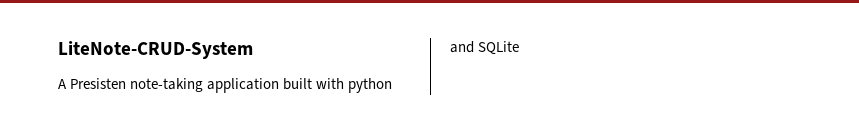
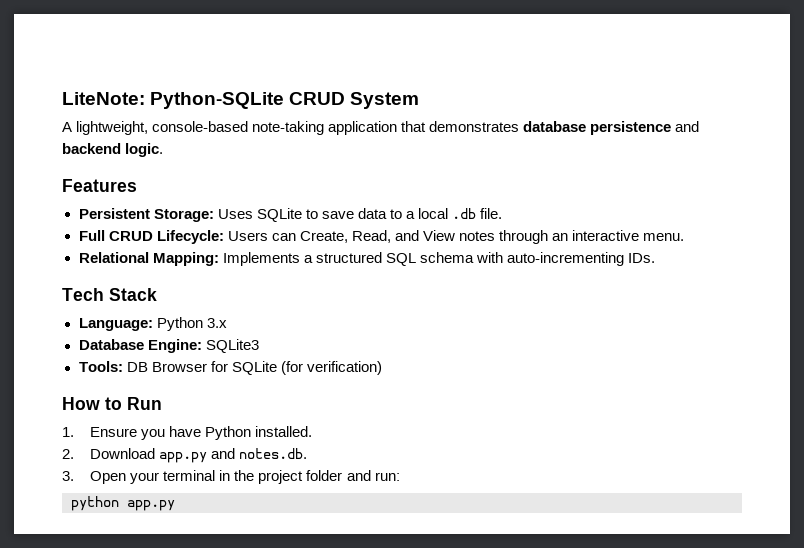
- LiteNote-CRUD-System
- A Presisten note-taking application built with python and SQLite
+ LiteNote: Python-SQLite CRUD System
+ A lightweight, console-based note-taking application that demonstrates database persistence and backend logic.
+ Features
+ Persistent Storage: Uses SQLite to save data to a local .db file.
+ Full CRUD Lifecycle: Users can Create, Read, and View notes through an interactive menu.
+ Relational Mapping: Implements a structured SQL schema with auto-incrementing IDs.
+ Tech Stack
+ Language: Python 3.x
+ Database Engine: SQLite3
+ Tools: DB Browser for SQLite (for verification)
+ How to Run
+ 1. Ensure you have Python installed.
+ 2. Download app.py and notes.db.
+ 3. Open your terminal in the project folder and run:
+ python app.py

